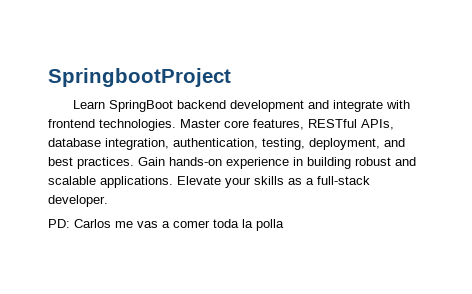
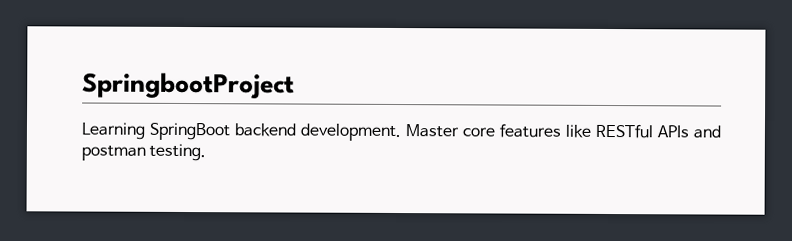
- Learn SpringBoot backend development and integrate with frontend technologies. Master core features, RESTful APIs, database integration, authentication, testing, deployment, and best practices. Gain hands-on experience in building robust and scalable applications. Elevate your skills as a full-stack developer.
- PD: Carlos me vas a comer toda la polla
+ Learning SpringBoot backend development. Master core features like RESTful APIs and postman testing.

